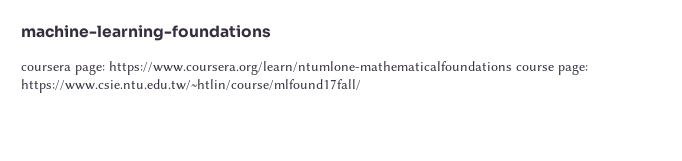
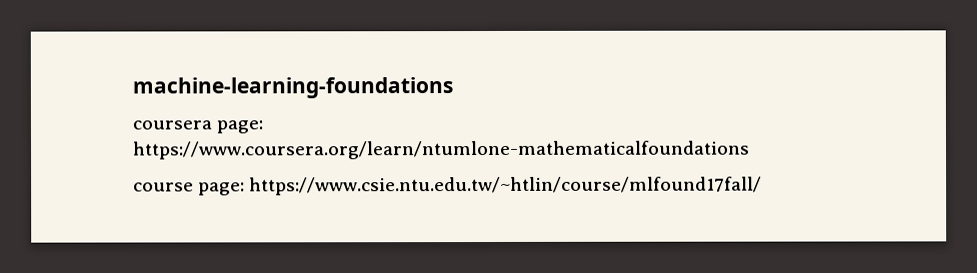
- coursera page: https://www.coursera.org/learn/ntumlone-mathematicalfoundations course page: https://www.csie.ntu.edu.tw/~htlin/course/mlfound17fall/
+ coursera page: https://www.coursera.org/learn/ntumlone-mathematicalfoundations
+ course page: https://www.csie.ntu.edu.tw/~htlin/course/mlfound17fall/

